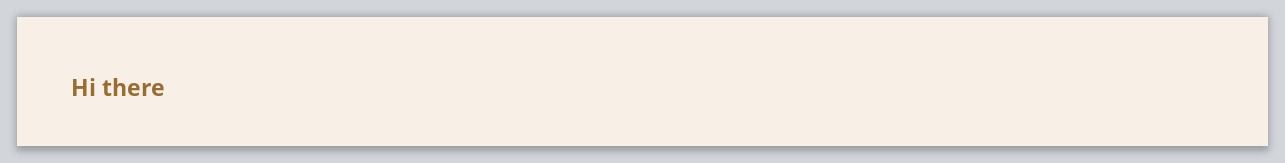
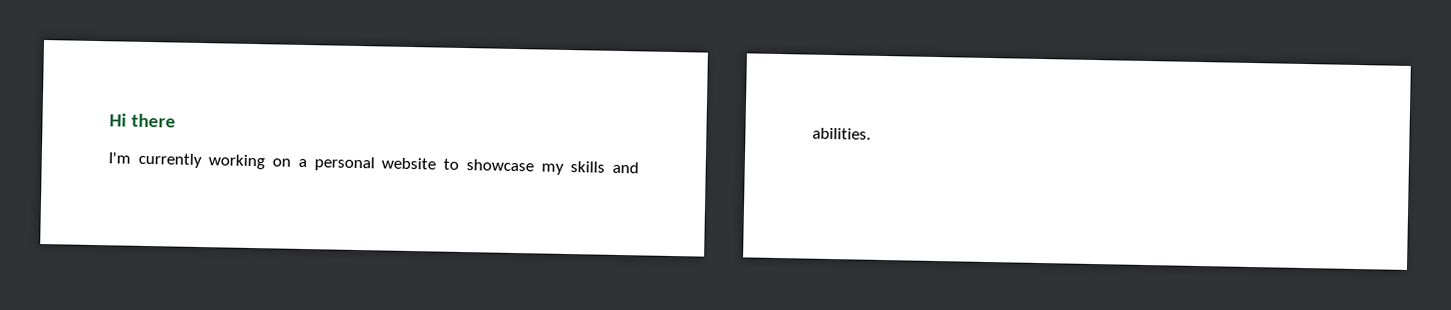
+ I'm currently working on a personal website to showcase my skills and abilities.

